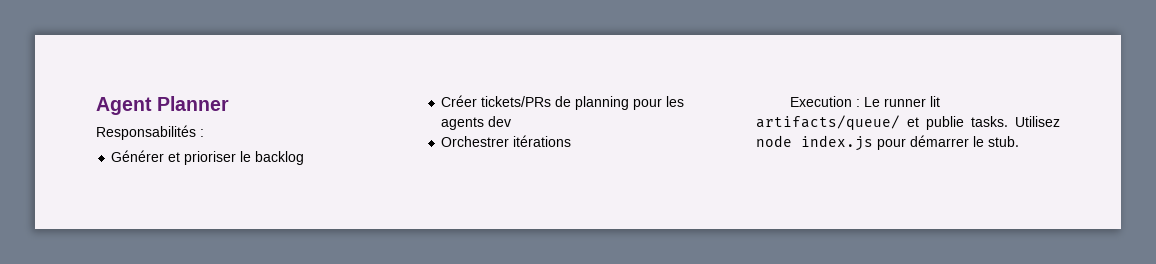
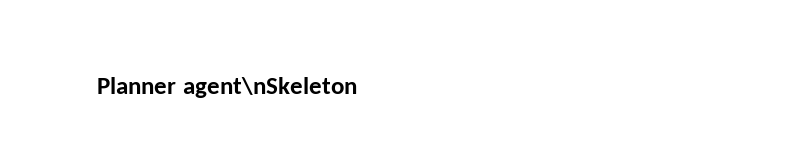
- Agent Planner
- Responsabilités :
- Générer et prioriser le backlog
- Créer tickets/PRs de planning pour les agents dev
- Orchestrer itérations
- Execution : Le runner lit artifacts/queue/ et publie tasks. Utilisez node index.js pour démarrer le stub.
+ Planner agent\nSkeleton

